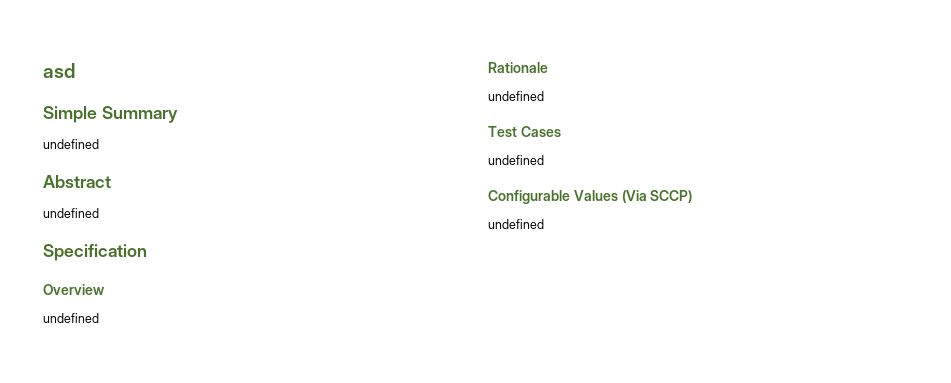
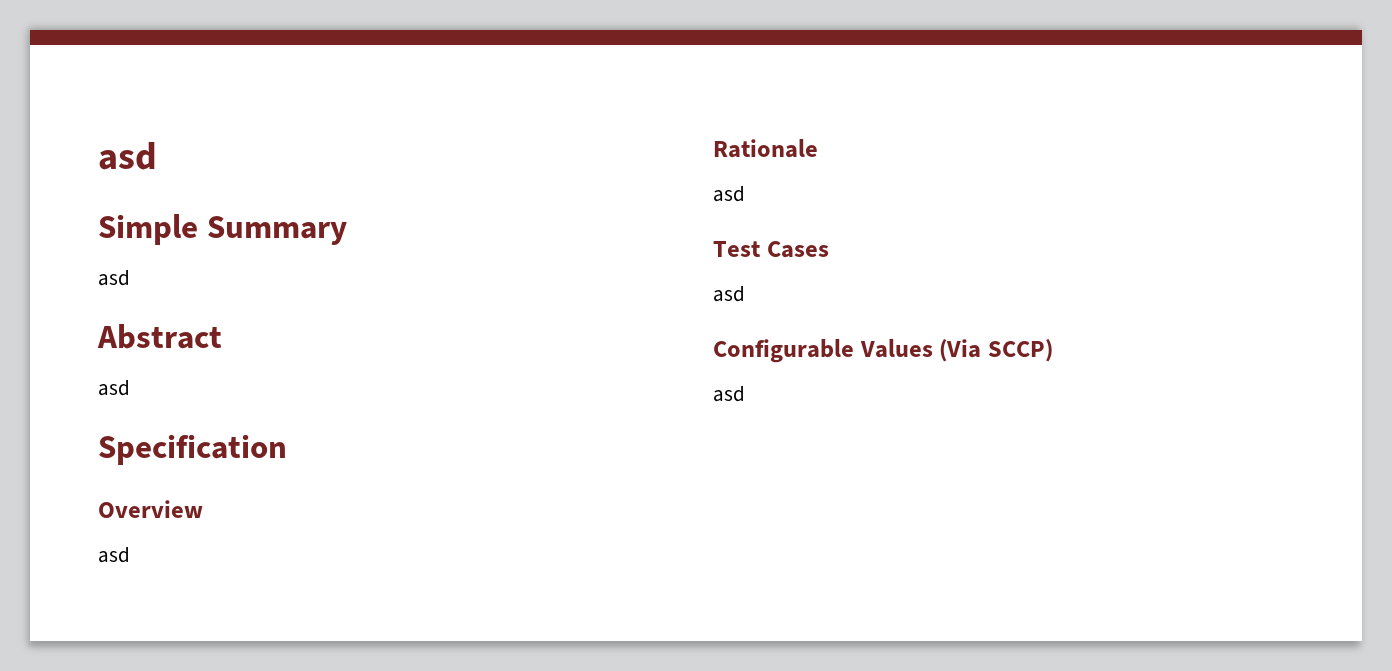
  Simple Summary
- undefined
+ asd
  Abstract
- undefined
+ asd
  Overview
- undefined
+ asd
  Rationale
- undefined
+ asd
  Test Cases
- undefined
+ asd
  Configurable Values (Via SCCP)
- undefined
+ asd

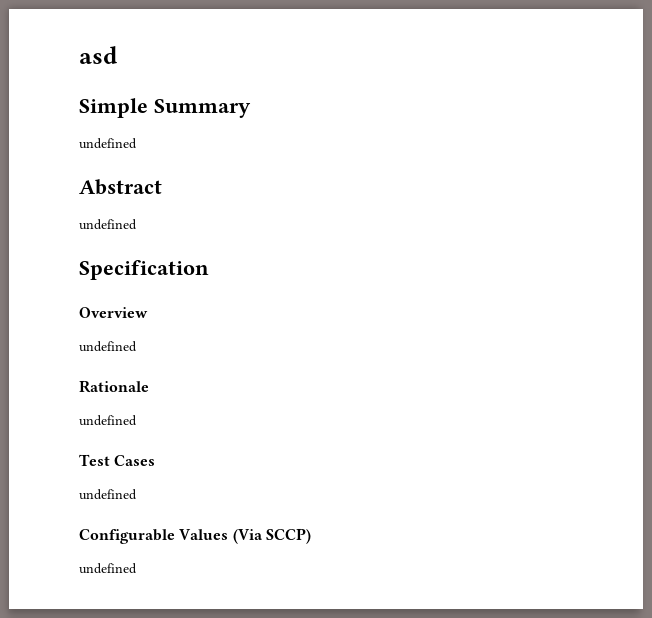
  Simple Summary
- asd
+ undefined
  Abstract
- asd
+ undefined
  Overview
- asd
+ undefined
  Rationale
- asd
+ undefined
  Test Cases
- asd
+ undefined
  Configurable Values (Via SCCP)
- asd
+ undefined

